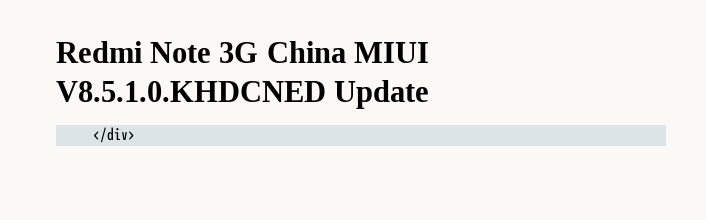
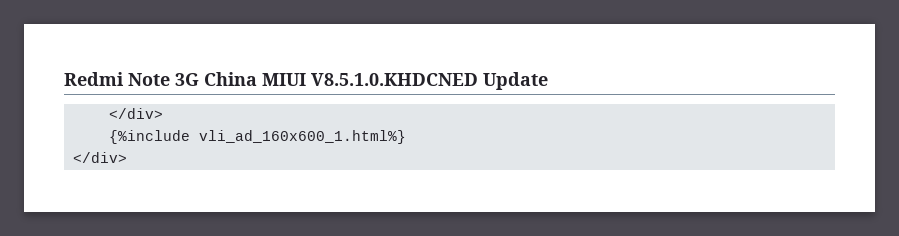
+ {%include vli_ad_160x600_1.html%}
+ </div>

